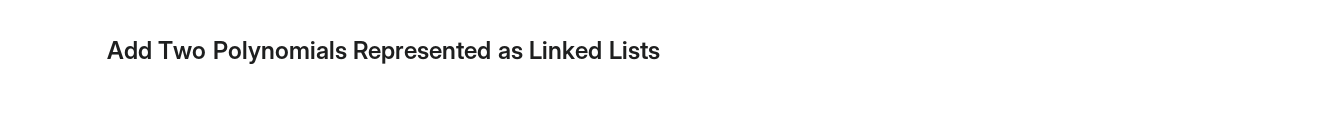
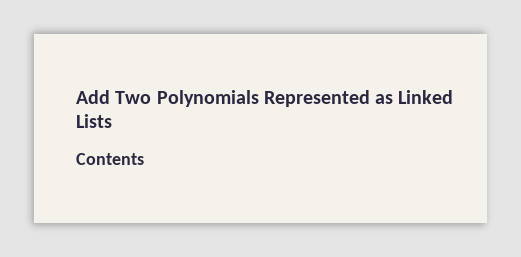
+ Contents

